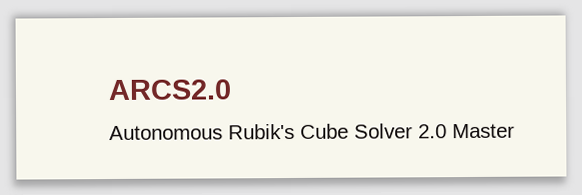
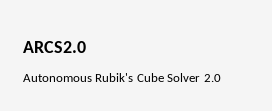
- Autonomous Rubik's Cube Solver 2.0 Master
+ Autonomous Rubik's Cube Solver 2.0

